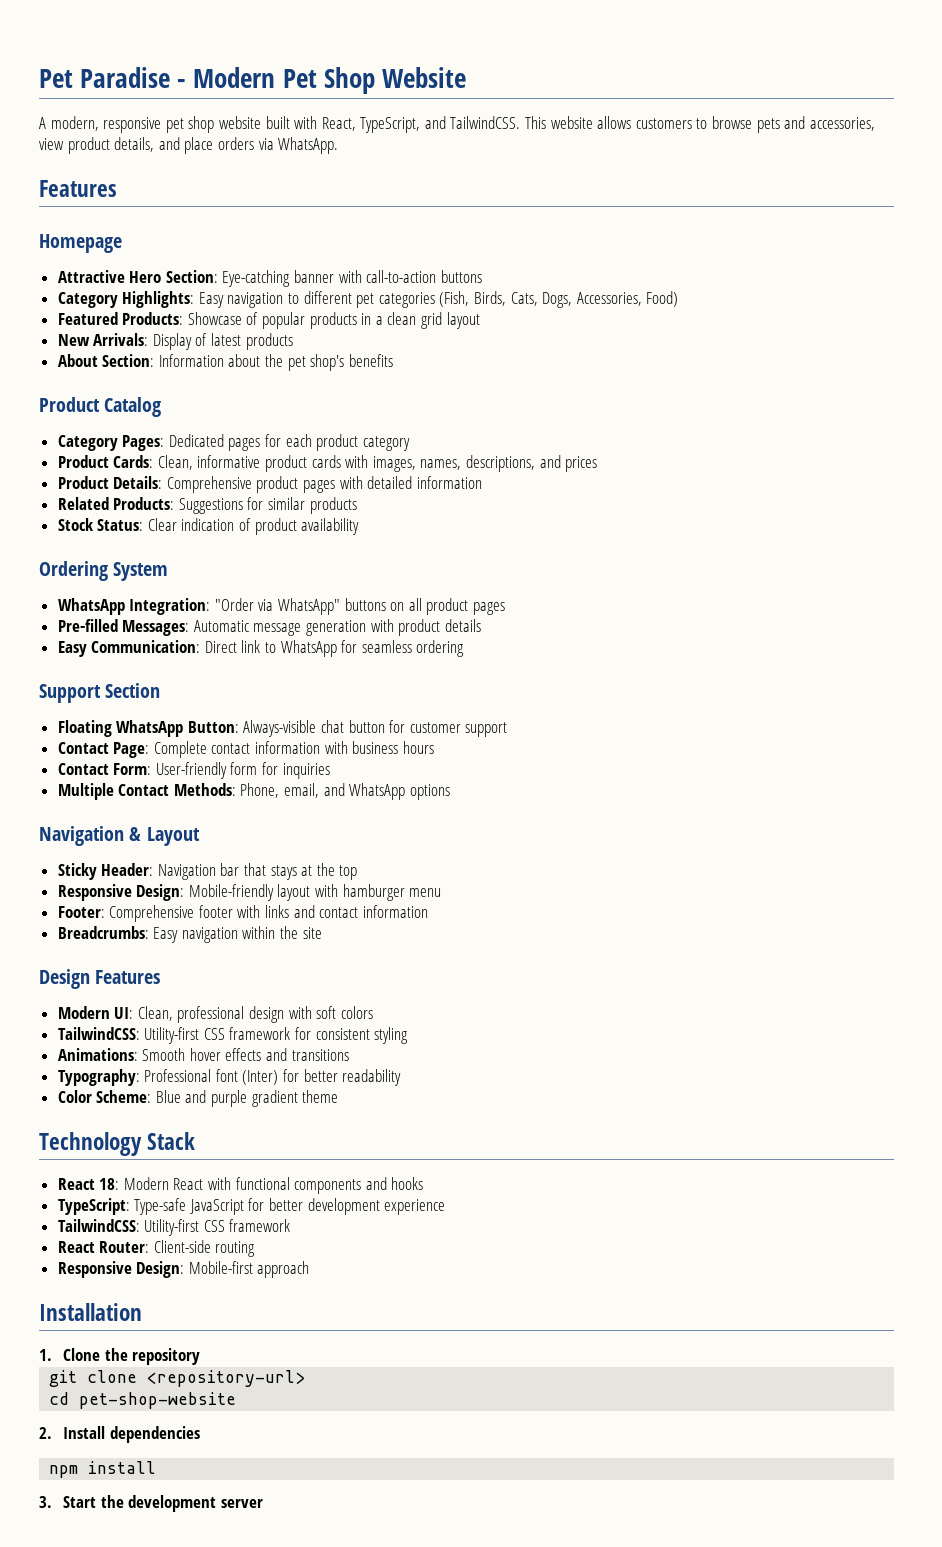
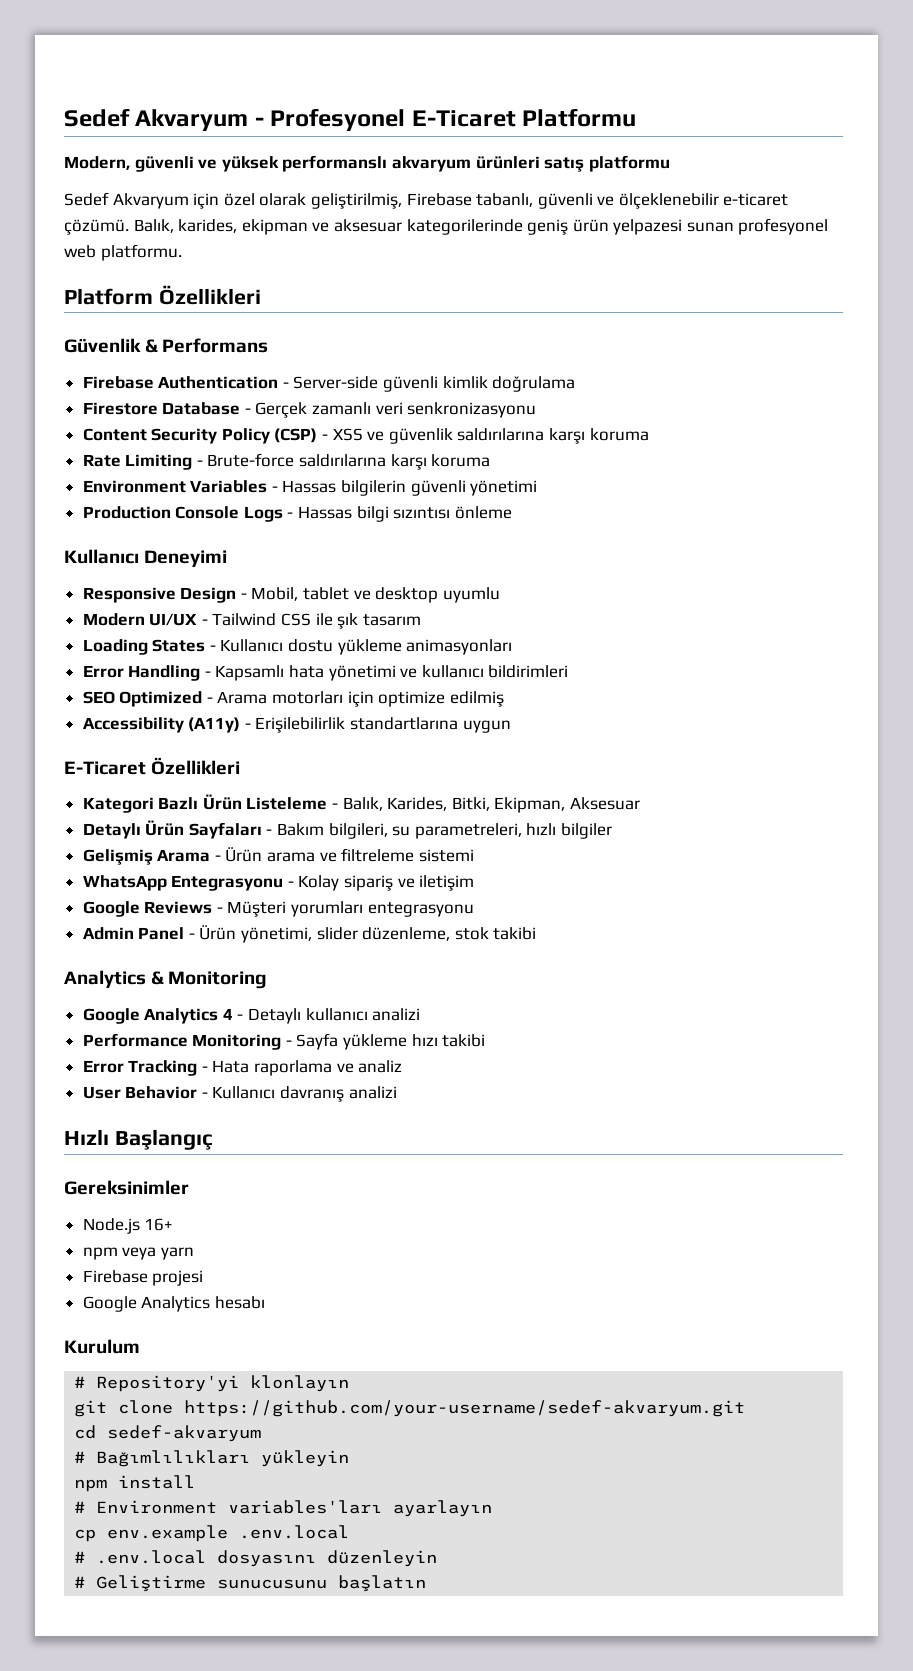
- Pet Paradise - Modern Pet Shop Website
- A modern, responsive pet shop website built with React, TypeScript, and TailwindCSS. This website allows customers to browse pets and accessories, view product details, and place orders via WhatsApp.
- Features
- Homepage
- Attractive Hero Section: Eye-catching banner with call-to-action buttons
- Category Highlights: Easy navigation to different pet categories (Fish, Birds, Cats, Dogs, Accessories, Food)
- Featured Products: Showcase of popular products in a clean grid layout
- New Arrivals: Display of latest products
- About Section: Information about the pet shop's benefits
- Product Catalog
- Category Pages: Dedicated pages for each product category
- Product Cards: Clean, informative product cards with images, names, descriptions, and prices
- Product Details: Comprehensive product pages with detailed information
- Related Products: Suggestions for similar products
- Stock Status: Clear indication of product availability
- Ordering System
- WhatsApp Integration: "Order via WhatsApp" buttons on all product pages
- Pre-filled Messages: Automatic message generation with product details
- Easy Communication: Direct link to WhatsApp for seamless ordering
- Support Section
- Floating WhatsApp Button: Always-visible chat button for customer support
- Contact Page: Complete contact information with business hours
- Contact Form: User-friendly form for inquiries
- Multiple Contact Methods: Phone, email, and WhatsApp options
- Navigation & Layout
- Sticky Header: Navigation bar that stays at the top
- Responsive Design: Mobile-friendly layout with hamburger menu
- Footer: Comprehensive footer with links and contact information
- Breadcrumbs: Easy navigation within the site
- Design Features
- Modern UI: Clean, professional design with soft colors
- TailwindCSS: Utility-first CSS framework for consistent styling
- Animations: Smooth hover effects and transitions
- Typography: Professional font (Inter) for better readability
- Color Scheme: Blue and purple gradient theme
- Technology Stack
- React 18: Modern React with functional components and hooks
- TypeScript: Type-safe JavaScript for better development experience
- TailwindCSS: Utility-first CSS framework
- React Router: Client-side routing
- Responsive Design: Mobile-first approach
- Installation
- 1. Clone the repository
+ Sedef Akvaryum - Profesyonel E-Ticaret Platformu
+ Modern, güvenli ve yüksek performanslı akvaryum ürünleri satış platformu
+ Sedef Akvaryum için özel olarak geliştirilmiş, Firebase tabanlı, güvenli ve ölçeklenebilir e-ticaret çözümü. Balık, karides, ekipman ve aksesuar kategorilerinde geniş ürün yelpazesi sunan profesyonel web platformu.
+ Platform Özellikleri
+ Güvenlik & Performans
+ Firebase Authentication - Server-side güvenli kimlik doğrulama
+ Firestore Database - Gerçek zamanlı veri senkronizasyonu
+ Content Security Policy (CSP) - XSS ve güvenlik saldırılarına karşı koruma
+ Rate Limiting - Brute-force saldırılarına karşı koruma
+ Environment Variables - Hassas bilgilerin güvenli yönetimi
+ Production Console Logs - Hassas bilgi sızıntısı önleme
+ Kullanıcı Deneyimi
+ Responsive Design - Mobil, tablet ve desktop uyumlu
+ Modern UI/UX - Tailwind CSS ile şık tasarım
+ Loading States - Kullanıcı dostu yükleme animasyonları
+ Error Handling - Kapsamlı hata yönetimi ve kullanıcı bildirimleri
+ SEO Optimized - Arama motorları için optimize edilmiş
+ Accessibility (A11y) - Erişilebilirlik standartlarına uygun
+ E-Ticaret Özellikleri
+ Kategori Bazlı Ürün Listeleme - Balık, Karides, Bitki, Ekipman, Aksesuar
+ Detaylı Ürün Sayfaları - Bakım bilgileri, su parametreleri, hızlı bilgiler
+ Gelişmiş Arama - Ürün arama ve filtreleme sistemi
+ WhatsApp Entegrasyonu - Kolay sipariş ve iletişim
+ Google Reviews - Müşteri yorumları entegrasyonu
+ Admin Panel - Ürün yönetimi, slider düzenleme, stok takibi
+ Analytics & Monitoring
+ Google Analytics 4 - Detaylı kullanıcı analizi
+ Performance Monitoring - Sayfa yükleme hızı takibi
+ Error Tracking - Hata raporlama ve analiz
+ User Behavior - Kullanıcı davranış analizi
+ Hızlı Başlangıç
+ Gereksinimler
+ Node.js 16+
+ npm veya yarn
+ Firebase projesi
+ Google Analytics hesabı
+ Kurulum
+ # Repository'yi klonlayın
- git clone <repository-url>
+ git clone https://github.com/your-username/sedef-akvaryum.git
- cd pet-shop-website
- 2. Install dependencies
+ cd sedef-akvaryum
+ # Bağımlılıkları yükleyin
  npm install
- 3. Start the development server
+ # Environment variables'ları ayarlayın
+ cp env.example .env.local
+ # .env.local dosyasını düzenleyin
+ # Geliştirme sunucusunu başlatın

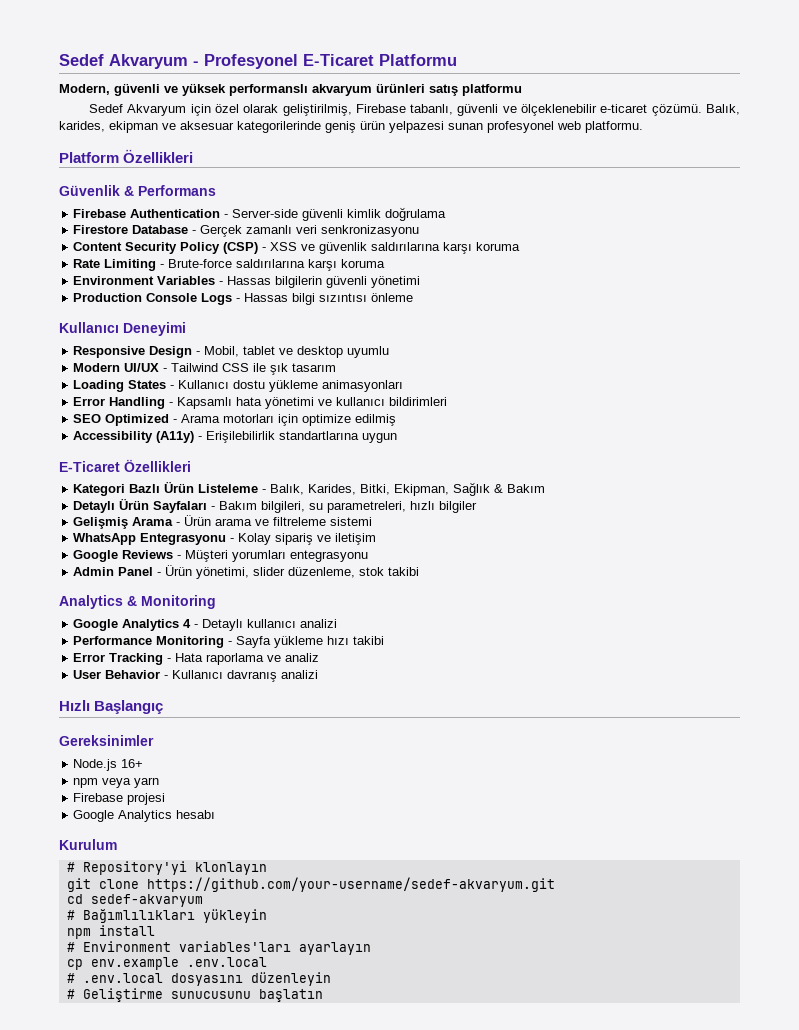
- Kategori Bazlı Ürün Listeleme - Balık, Karides, Bitki, Ekipman, Aksesuar
+ Kategori Bazlı Ürün Listeleme - Balık, Karides, Bitki, Ekipman, Sağlık & Bakım

